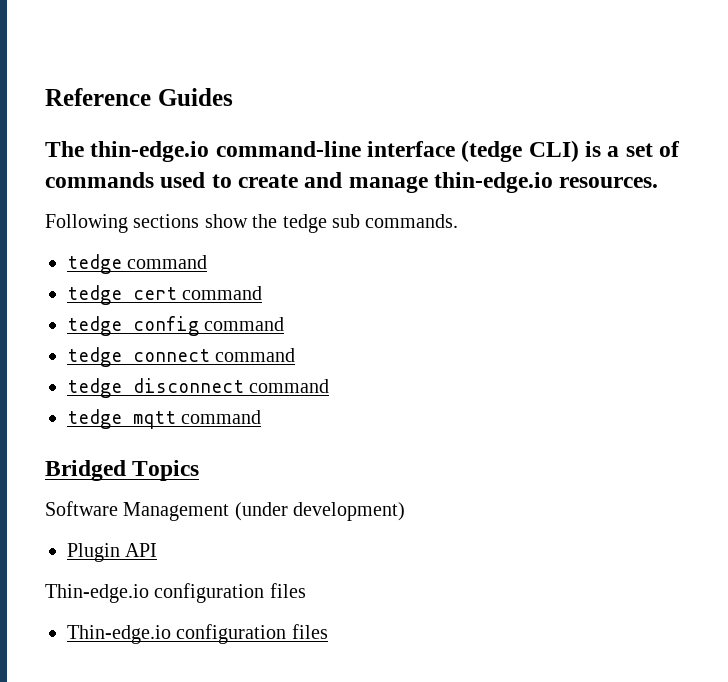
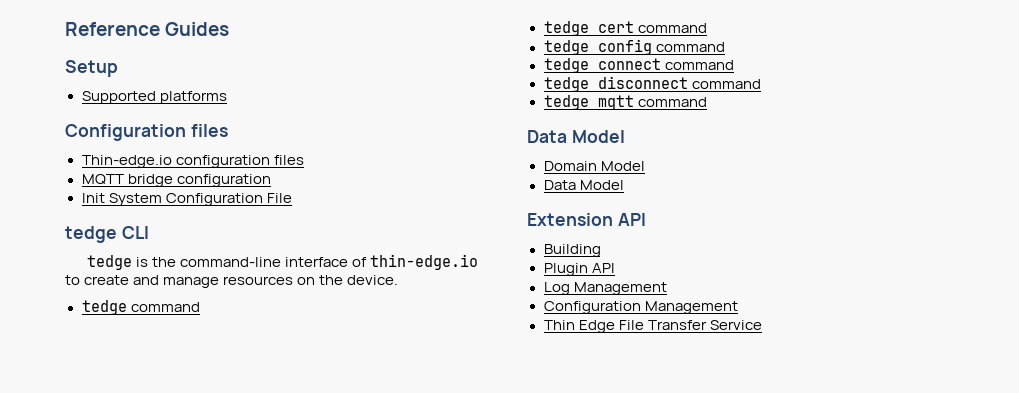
- The thin-edge.io command-line interface (tedge CLI) is a set of commands used to create and manage thin-edge.io resources.
- Following sections show the tedge sub commands.
+ Setup
+ Supported platforms
+ Configuration files
+ Thin-edge.io configuration files
+ MQTT bridge configuration
+ Init System Configuration File
+ tedge CLI
+ tedge is the command-line interface of thin-edge.io to create and manage resources on the device.
  tedge mqtt command
- Bridged Topics
- Software Management (under development)
+ Data Model
+ Domain Model
+ Data Model
+ Extension API
+ Building
  Plugin API
- Thin-edge.io configuration files
- Thin-edge.io configuration files
+ Log Management
+ Configuration Management
+ Thin Edge File Transfer Service

